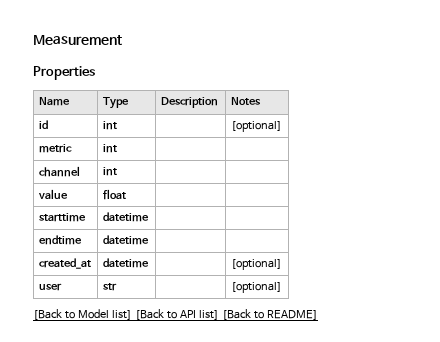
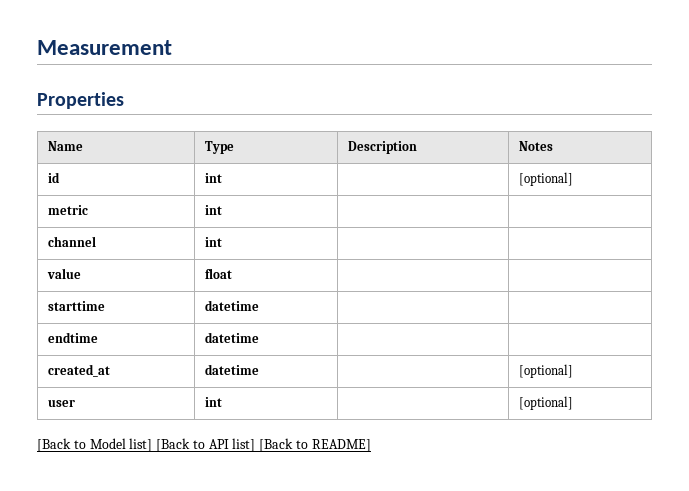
- user | str | | [optional]
+ user | int | | [optional]

